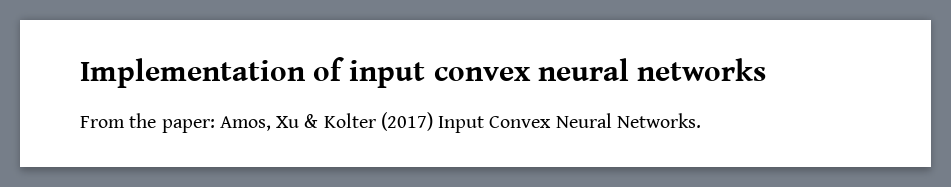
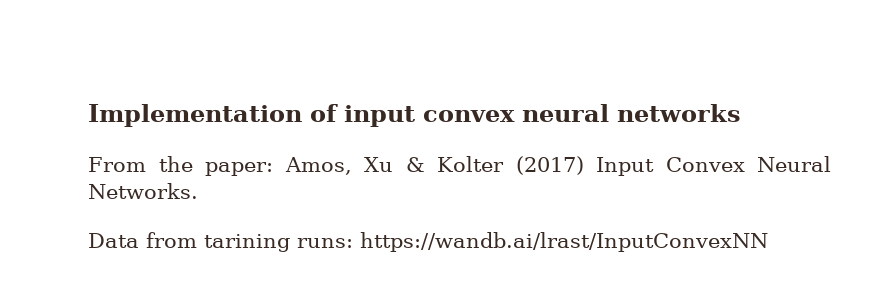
+ Data from tarining runs: https://wandb.ai/lrast/InputConvexNN

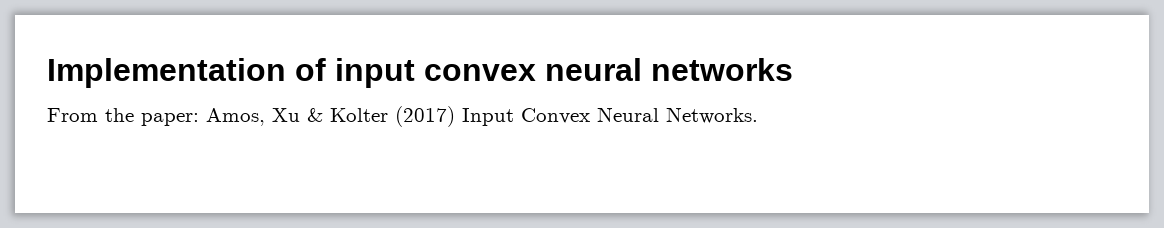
- Data from tarining runs: https://wandb.ai/lrast/InputConvexNN

